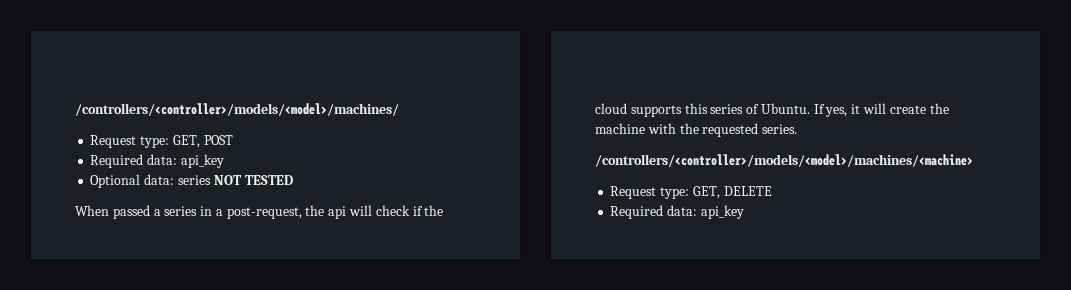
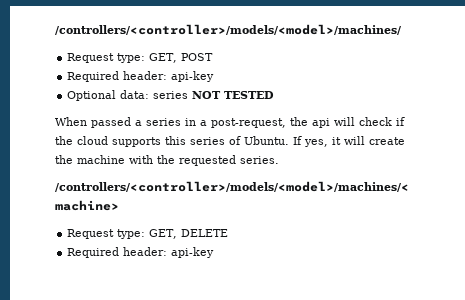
  Request type: GET, POST
- Required data: api_key
+ Required header: api-key
  Request type: GET, DELETE
- Required data: api_key
+ Required header: api-key

